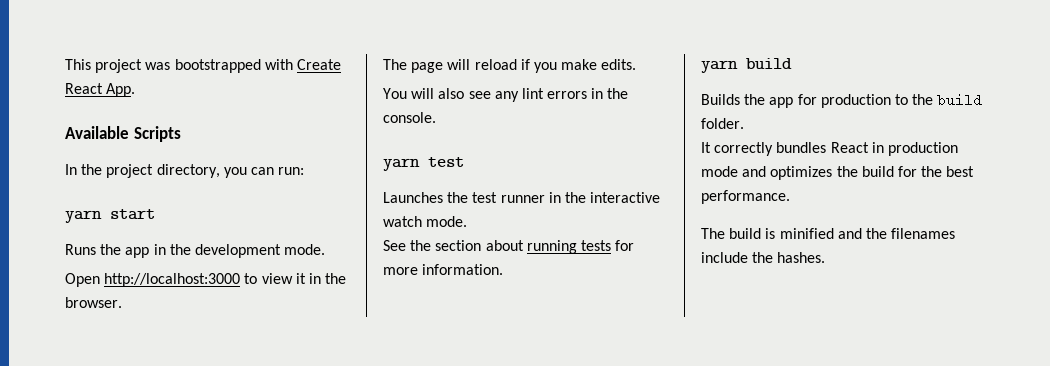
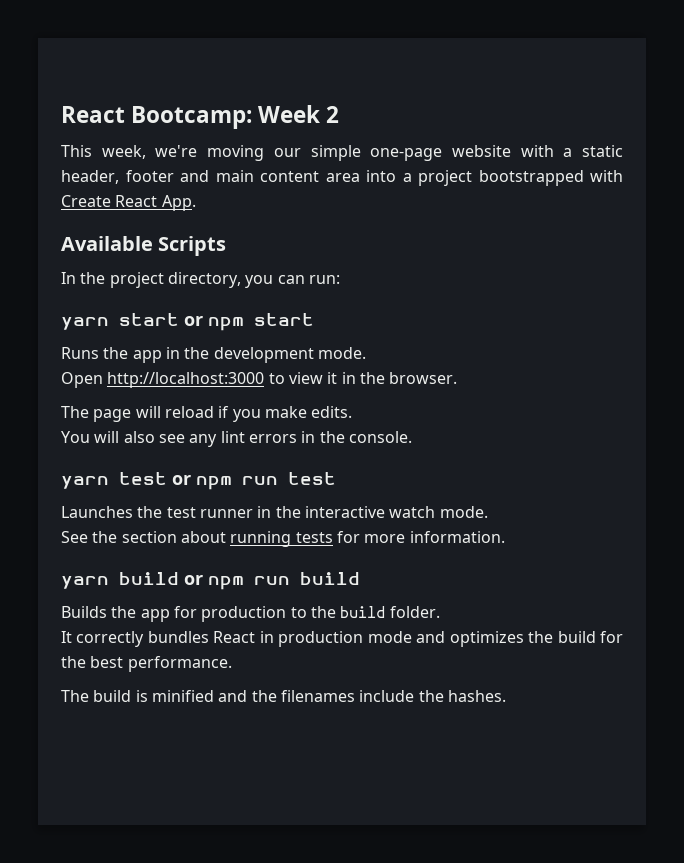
- This project was bootstrapped with Create React App.
+ React Bootcamp: Week 2
+ This week, we're moving our simple one-page website with a static header, footer and main content area into a project bootstrapped with Create React App.
- yarn start
+ yarn start or npm start
- yarn test
+ yarn test or npm run test
- yarn build
+ yarn build or npm run build

